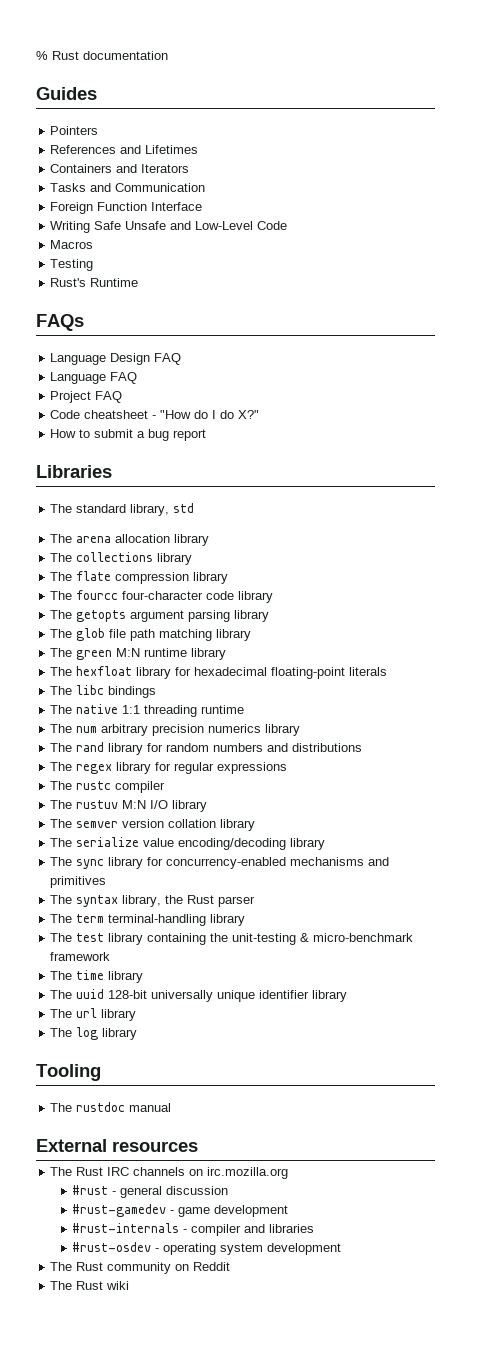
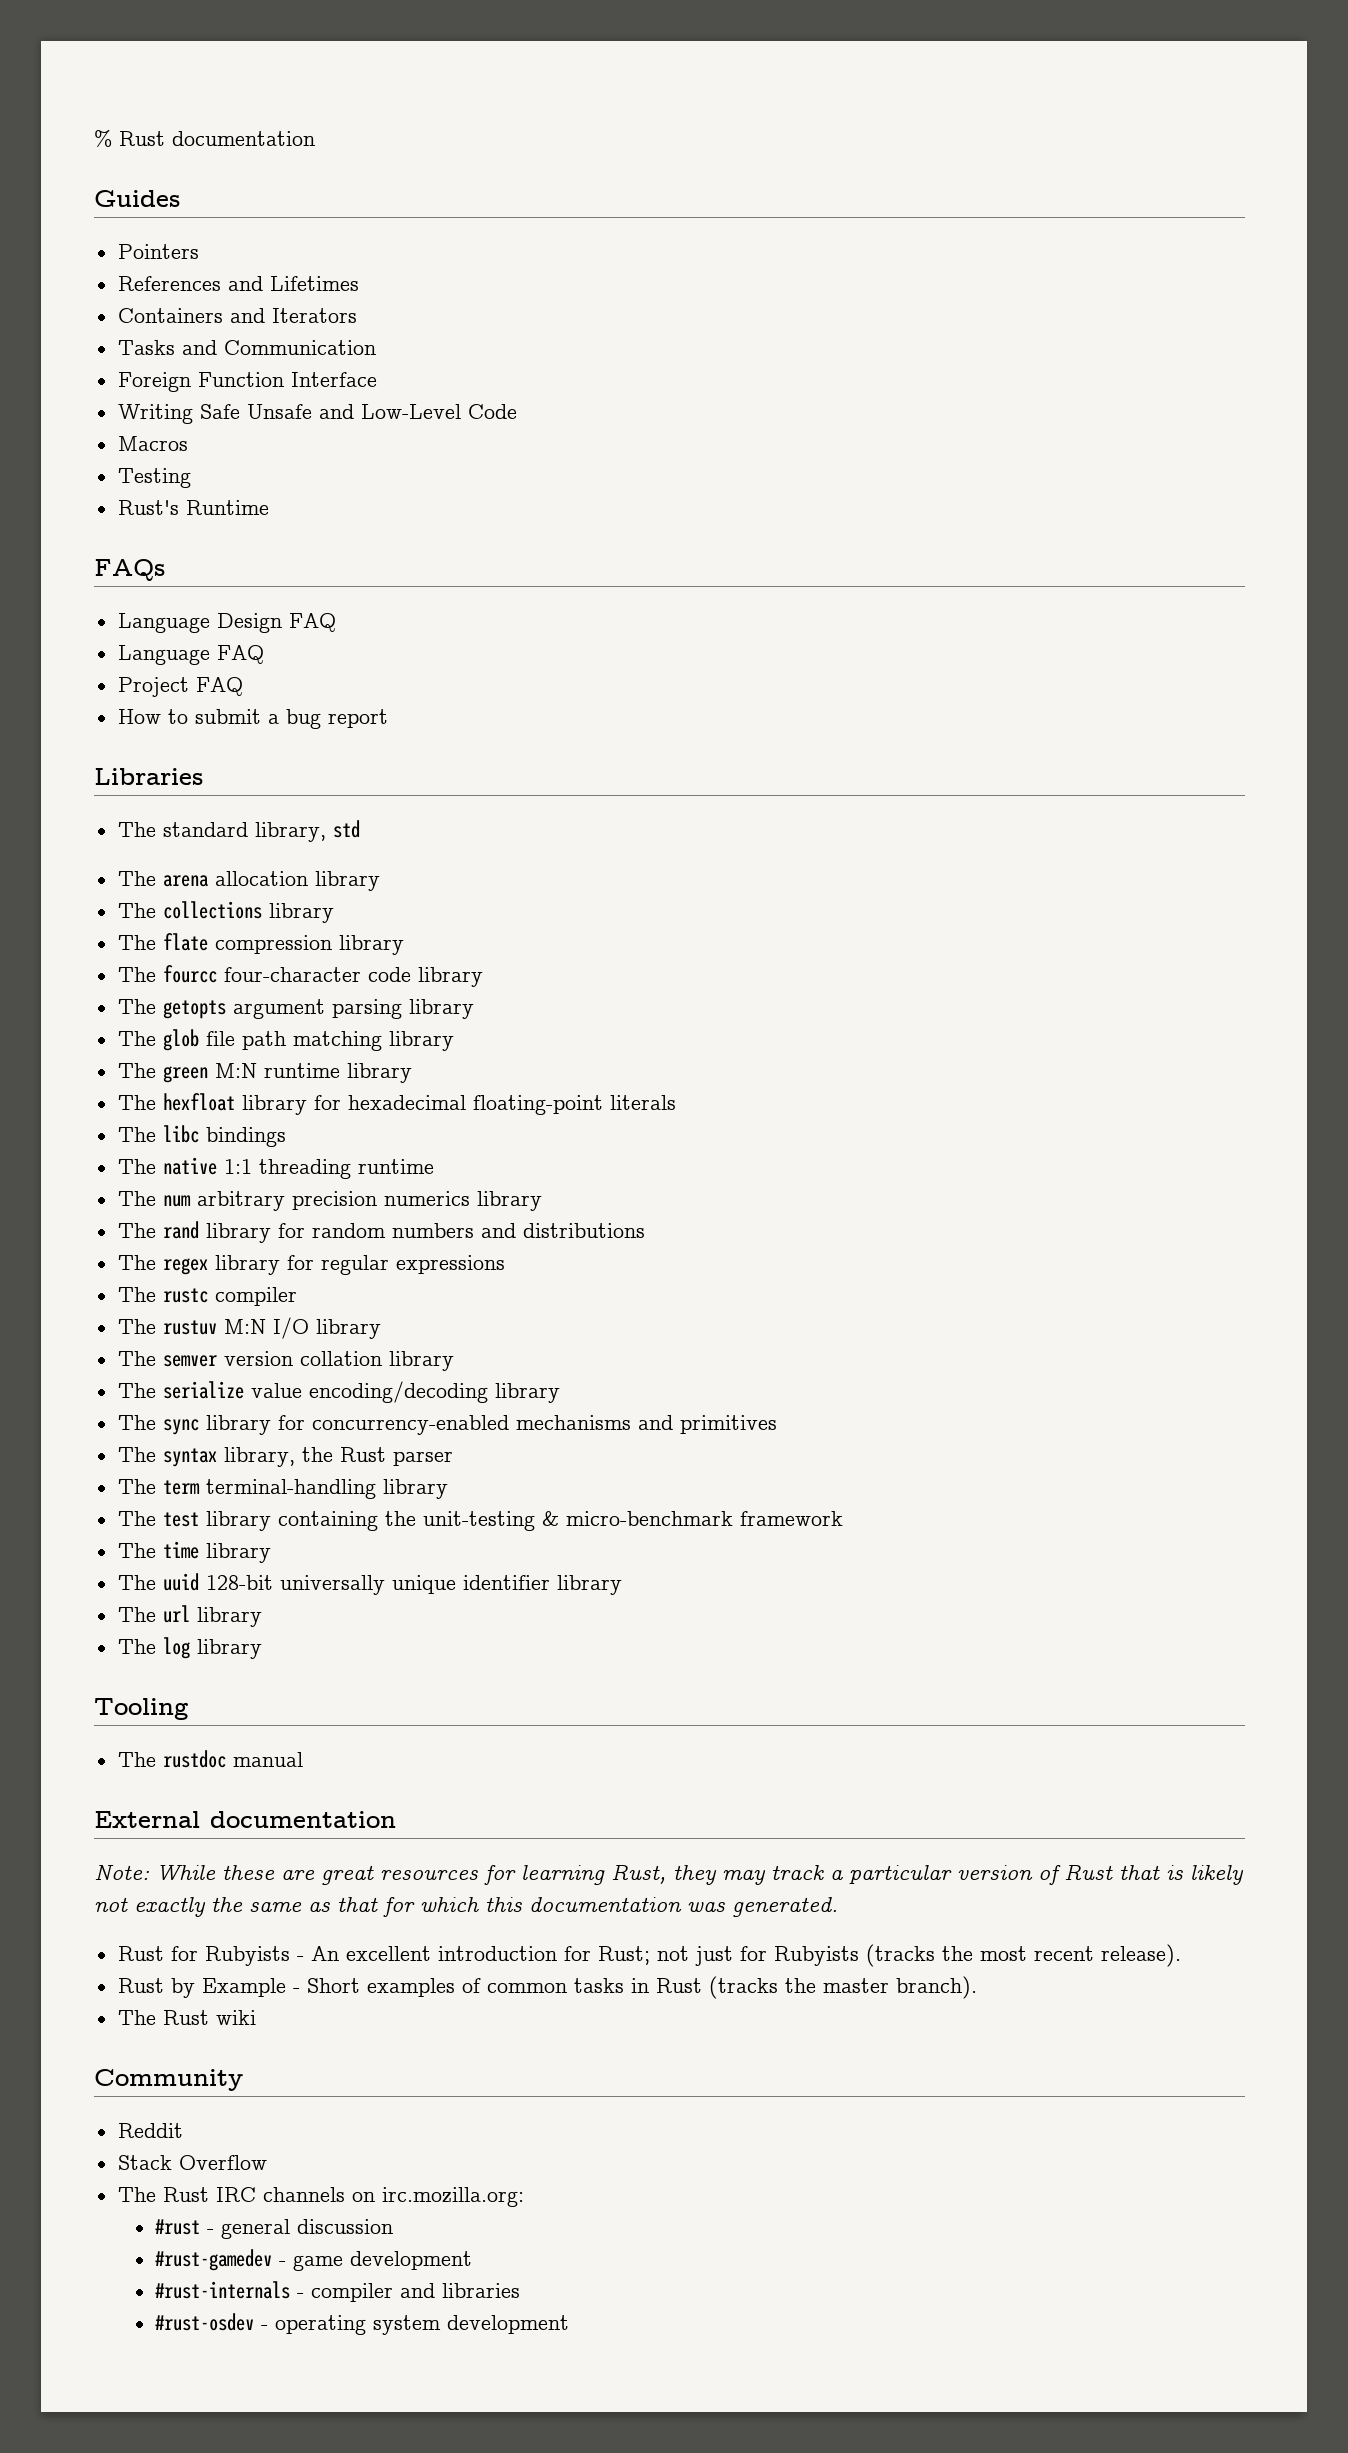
- Code cheatsheet - "How do I do X?"
- External resources
+ External documentation
+ Note: While these are great resources for learning Rust, they may track a particular version of Rust that is likely not exactly the same as that for which this documentation was generated.
+ Rust for Rubyists - An excellent introduction for Rust; not just for Rubyists (tracks the most recent release).
+ Rust by Example - Short examples of common tasks in Rust (tracks the master branch).
+ The Rust wiki
+ Community
+ Reddit
+ Stack Overflow
- The Rust IRC channels on irc.mozilla.org
+ The Rust IRC channels on irc.mozilla.org:
- The Rust community on Reddit
- The Rust wiki

